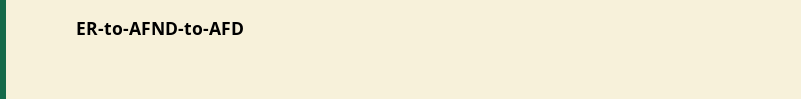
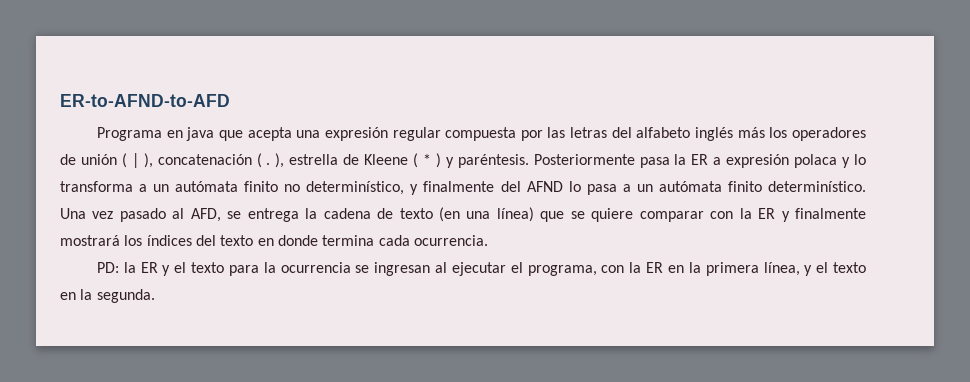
+ Programa en java que acepta una expresión regular compuesta por las letras del alfabeto inglés más los operadores de unión ( | ), concatenación ( . ), estrella de Kleene ( * ) y paréntesis. Posteriormente pasa la ER a expresión polaca y lo transforma a un autómata finito no determinístico, y finalmente del AFND lo pasa a un autómata finito determinístico. Una vez pasado al AFD, se entrega la cadena de texto (en una línea) que se quiere comparar con la ER y finalmente mostrará los índices del texto en donde termina cada ocurrencia.
+ PD: la ER y el texto para la ocurrencia se ingresan al ejecutar el programa, con la ER en la primera línea, y el texto en la segunda.

